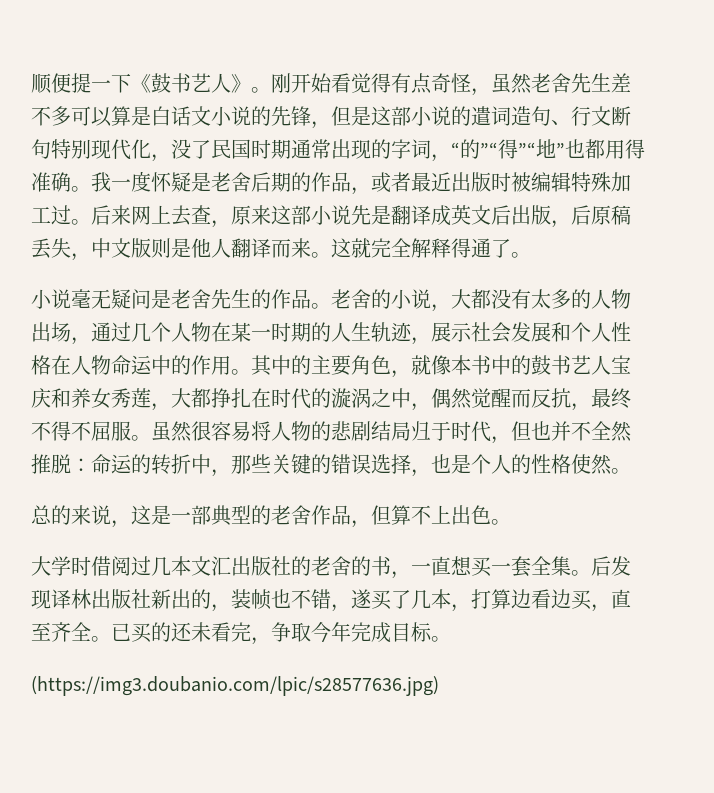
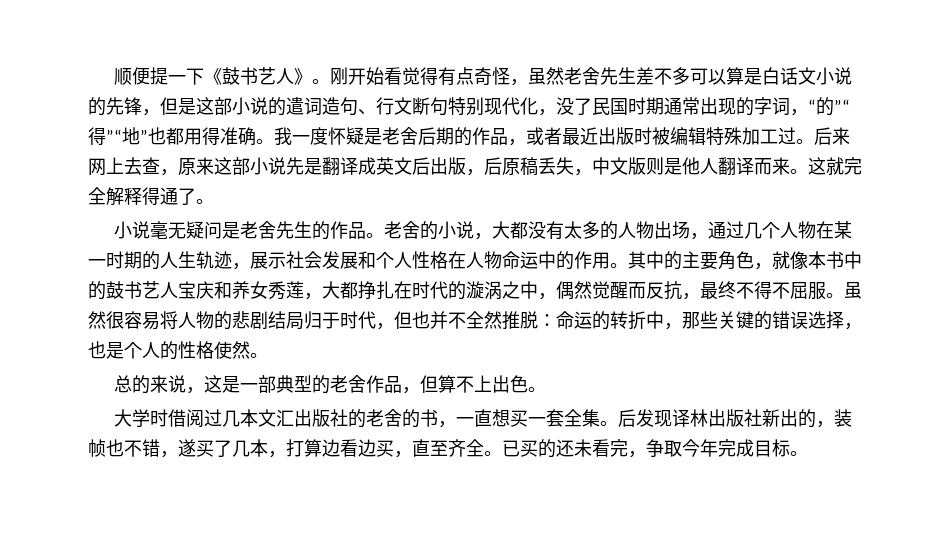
- (https://img3.doubanio.com/lpic/s28577636.jpg)

